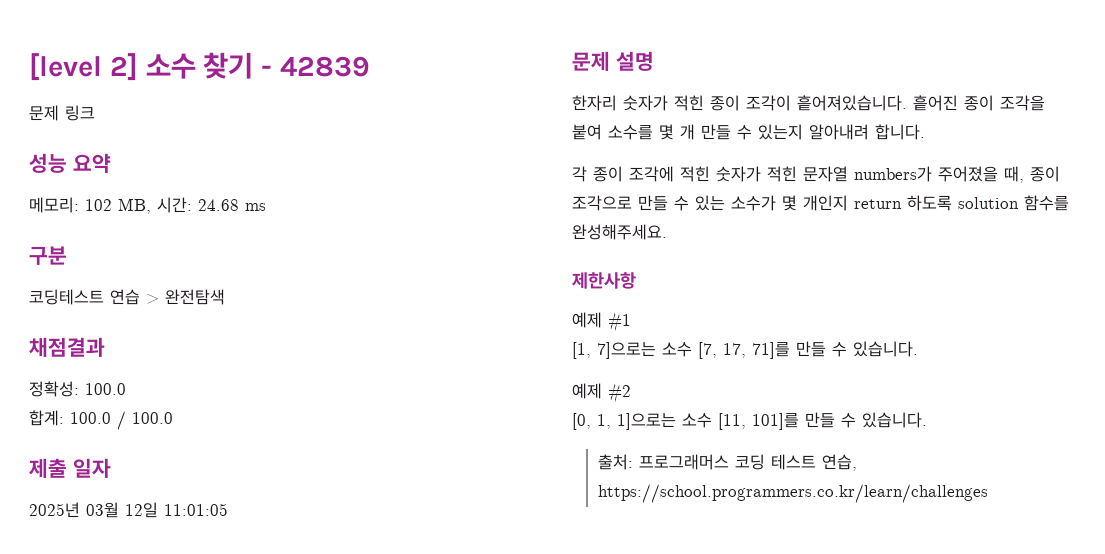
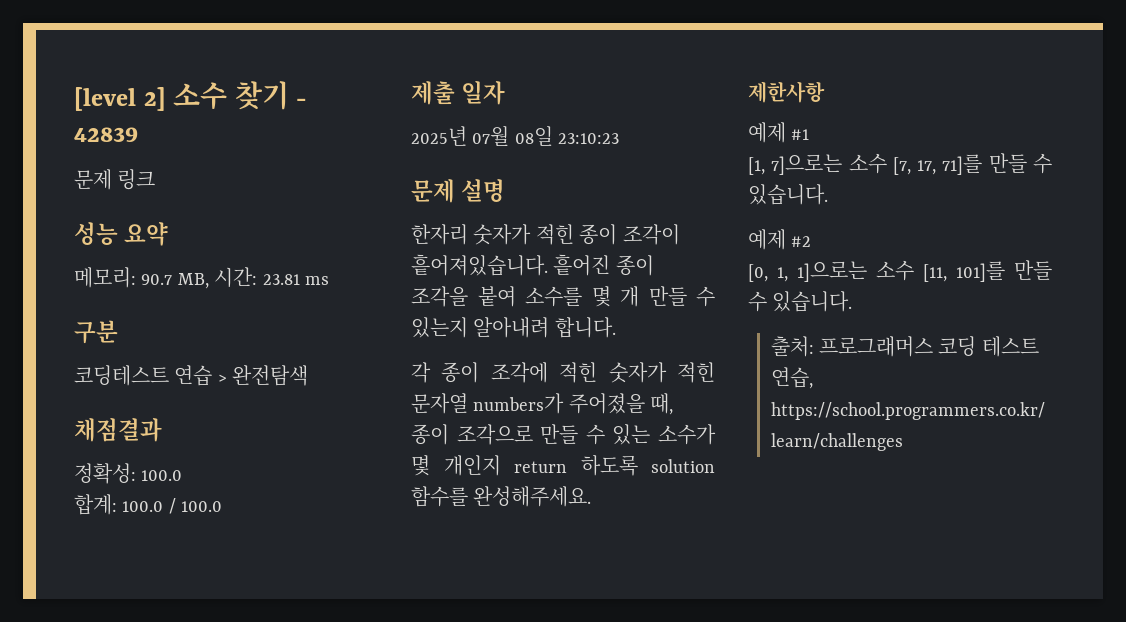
- 메모리: 102 MB, 시간: 24.68 ms
+ 메모리: 90.7 MB, 시간: 23.81 ms
- 2025년 03월 12일 11:01:05
+ 2025년 07월 08일 23:10:23

